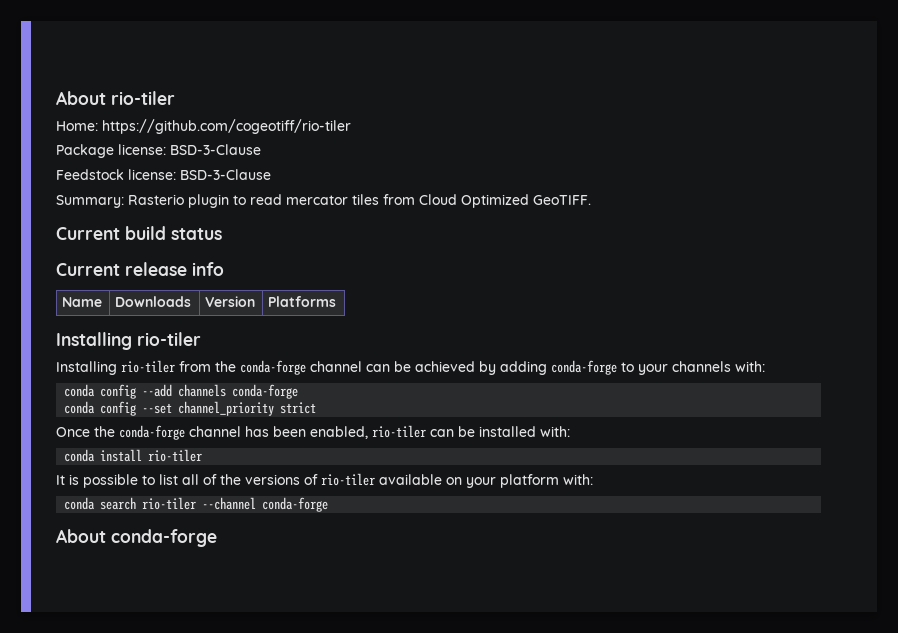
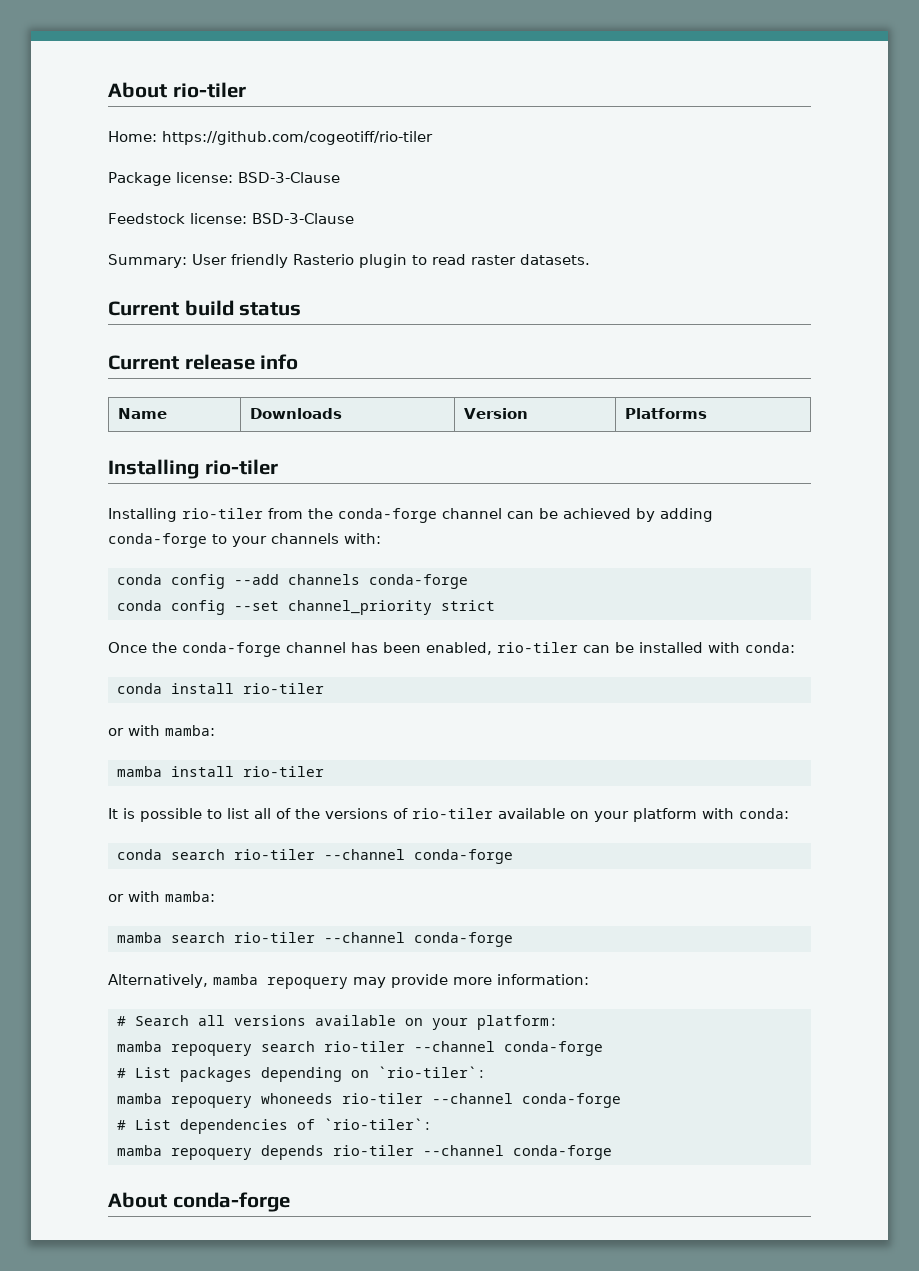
- Summary: Rasterio plugin to read mercator tiles from Cloud Optimized GeoTIFF.
+ Summary: User friendly Rasterio plugin to read raster datasets.
- Once the conda-forge channel has been enabled, rio-tiler can be installed with:
+ Once the conda-forge channel has been enabled, rio-tiler can be installed with conda:
  conda install rio-tiler
+ or with mamba:
+ mamba install rio-tiler
- It is possible to list all of the versions of rio-tiler available on your platform with:
+ It is possible to list all of the versions of rio-tiler available on your platform with conda:
  conda search rio-tiler --channel conda-forge
+ or with mamba:
+ mamba search rio-tiler --channel conda-forge
+ Alternatively, mamba repoquery may provide more information:
+ # Search all versions available on your platform:
+ mamba repoquery search rio-tiler --channel conda-forge
+ # List packages depending on `rio-tiler`:
+ mamba repoquery whoneeds rio-tiler --channel conda-forge
+ # List dependencies of `rio-tiler`:
+ mamba repoquery depends rio-tiler --channel conda-forge

